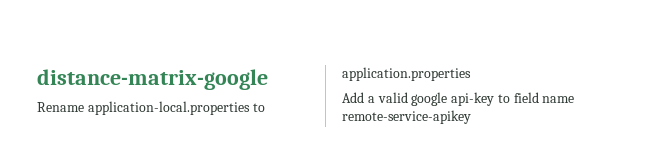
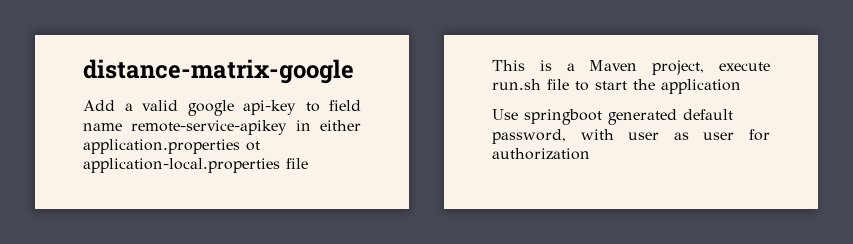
- Rename application-local.properties to application.properties
- Add a valid google api-key to field name remote-service-apikey
+ Add a valid google api-key to field name remote-service-apikey in either application.properties ot application-local.properties file
+ This is a Maven project, execute run.sh file to start the application
+ Use springboot generated default password, with user as user for authorization

